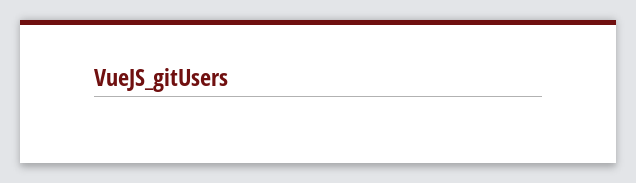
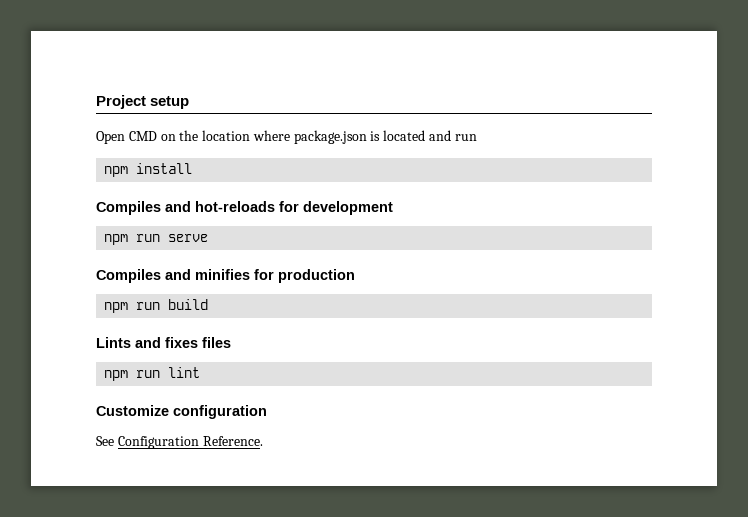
- VueJS_gitUsers
+ Project setup
+ Open CMD on the location where package.json is located and run
+ npm install
+ Compiles and hot-reloads for development
+ npm run serve
+ Compiles and minifies for production
+ npm run build
+ Lints and fixes files
+ npm run lint
+ Customize configuration
+ See Configuration Reference.

